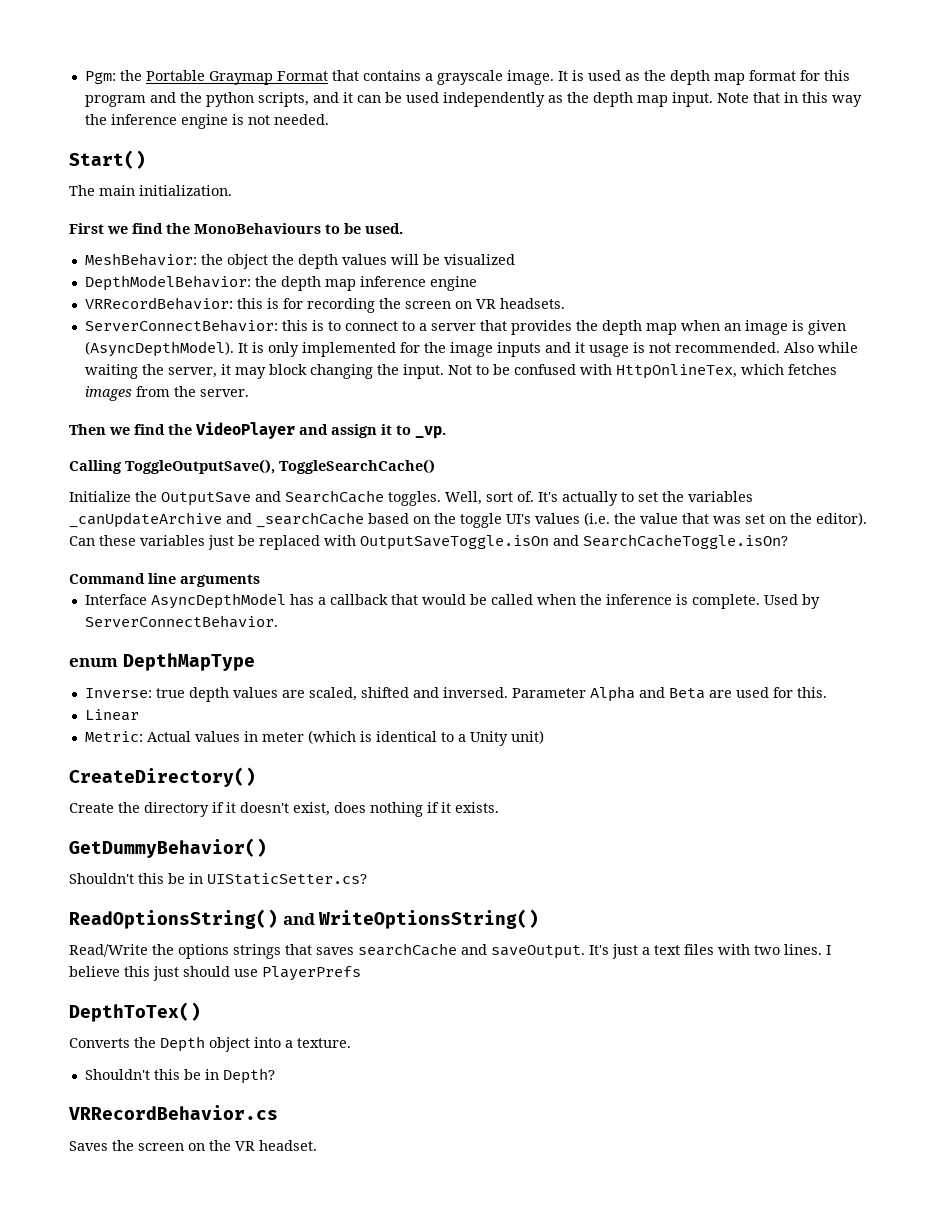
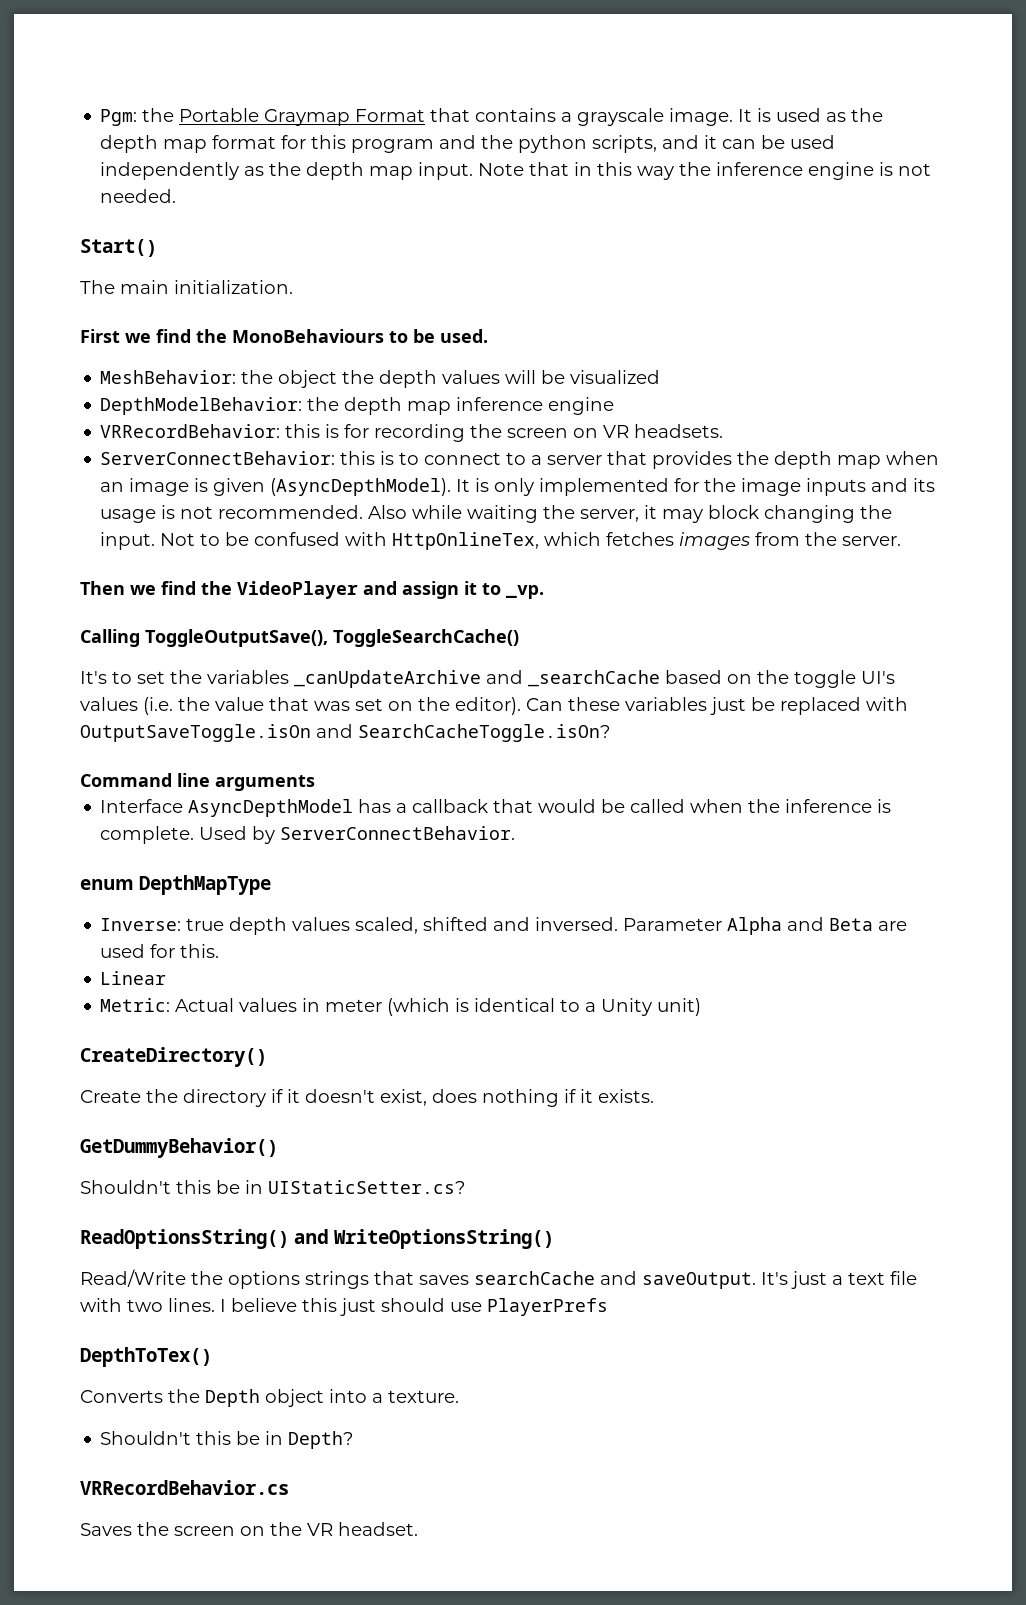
- It is only implemented for the image inputs and it usage is not recommended.
+ It is only implemented for the image inputs and its usage is not recommended.
- Initialize the OutputSave and SearchCache toggles. Well, sort of. It's actually to set the variables _canUpdateArchive and _searchCache based on the toggle UI's values (i.e. the value that was set on the editor).
+ It's to set the variables _canUpdateArchive and _searchCache based on the toggle UI's values (i.e. the value that was set on the editor).
- Inverse: true depth values are scaled, shifted and inversed.
+ Inverse: true depth values scaled, shifted and inversed.
- It's just a text files with two lines.
+ It's just a text file with two lines.

